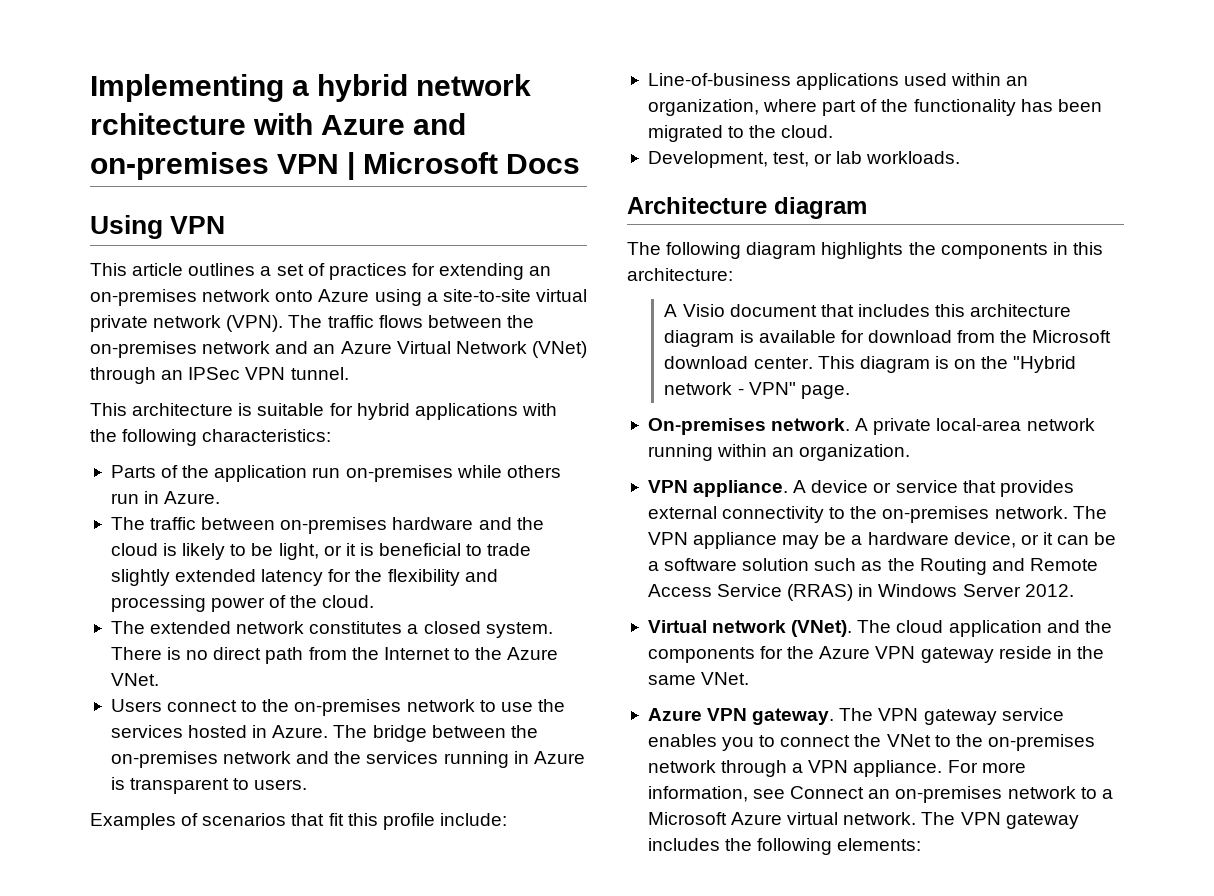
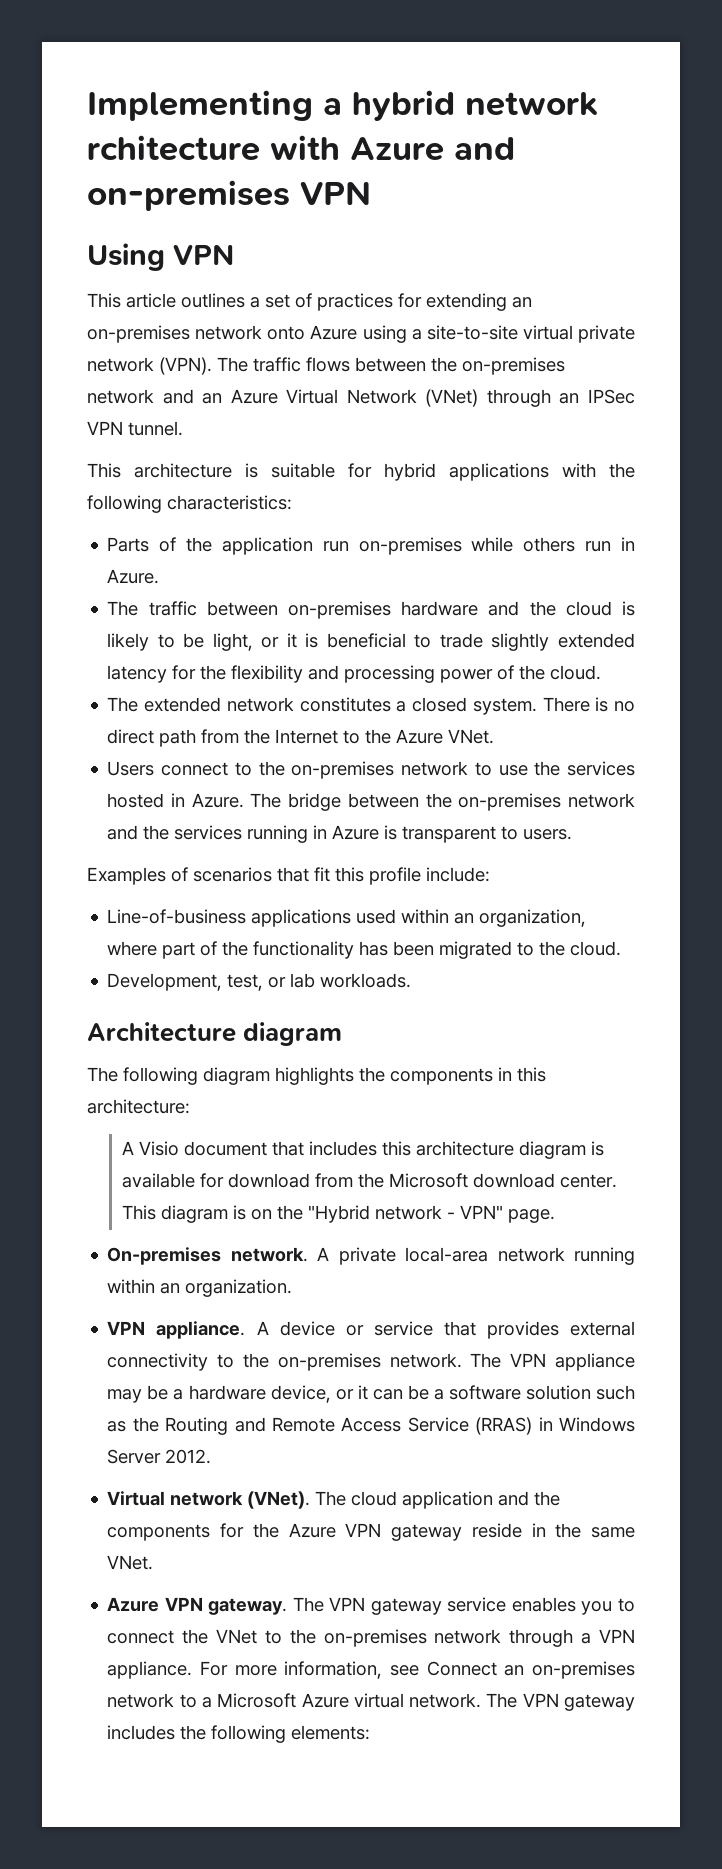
- Implementing a hybrid network rchitecture with Azure and on-premises VPN | Microsoft Docs
+ Implementing a hybrid network rchitecture with Azure and on-premises VPN

